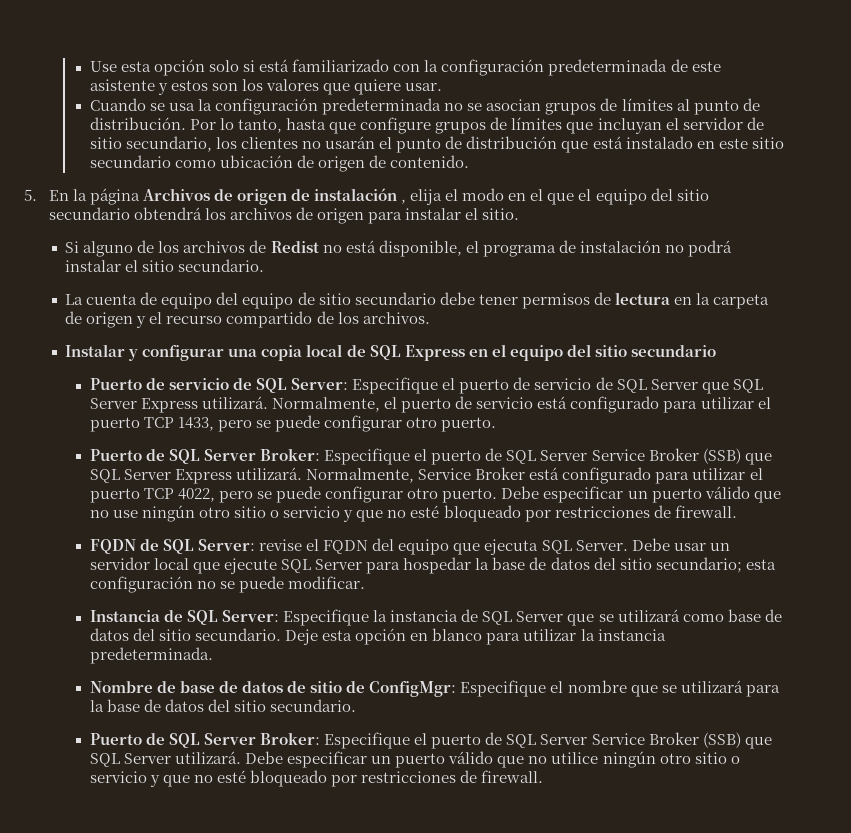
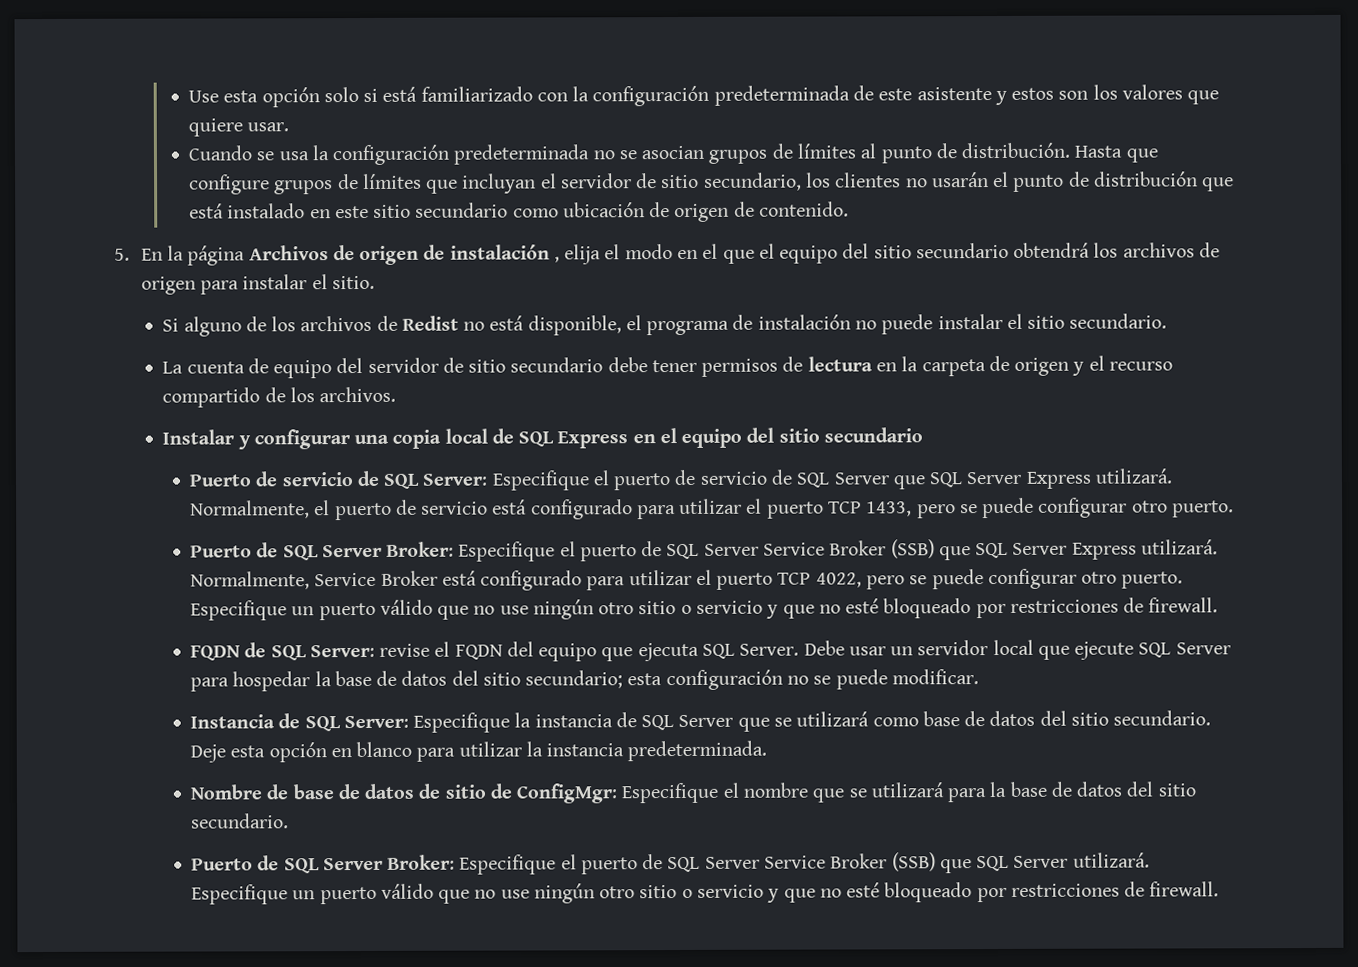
- Por lo tanto, hasta que configure grupos de límites que incluyan el servidor de sitio secundario, los clientes no usarán el punto de distribución que está instalado en este sitio secundario como ubicación de origen de contenido.
+ Hasta que configure grupos de límites que incluyan el servidor de sitio secundario, los clientes no usarán el punto de distribución que está instalado en este sitio secundario como ubicación de origen de contenido.
- Si alguno de los archivos de Redist no está disponible, el programa de instalación no podrá instalar el sitio secundario.
+ Si alguno de los archivos de Redist no está disponible, el programa de instalación no puede instalar el sitio secundario.
- La cuenta de equipo del equipo de sitio secundario debe tener permisos de lectura en la carpeta de origen y el recurso compartido de los archivos.
+ La cuenta de equipo del servidor de sitio secundario debe tener permisos de lectura en la carpeta de origen y el recurso compartido de los archivos.
- Normalmente, Service Broker está configurado para utilizar el puerto TCP 4022, pero se puede configurar otro puerto. Debe especificar un puerto válido que no use ningún otro sitio o servicio y que no esté bloqueado por restricciones de firewall.
+ Normalmente, Service Broker está configurado para utilizar el puerto TCP 4022, pero se puede configurar otro puerto. Especifique un puerto válido que no use ningún otro sitio o servicio y que no esté bloqueado por restricciones de firewall.
- Puerto de SQL Server Broker: Especifique el puerto de SQL Server Service Broker (SSB) que SQL Server utilizará. Debe especificar un puerto válido que no utilice ningún otro sitio o servicio y que no esté bloqueado por restricciones de firewall.
+ Puerto de SQL Server Broker: Especifique el puerto de SQL Server Service Broker (SSB) que SQL Server utilizará. Especifique un puerto válido que no use ningún otro sitio o servicio y que no esté bloqueado por restricciones de firewall.

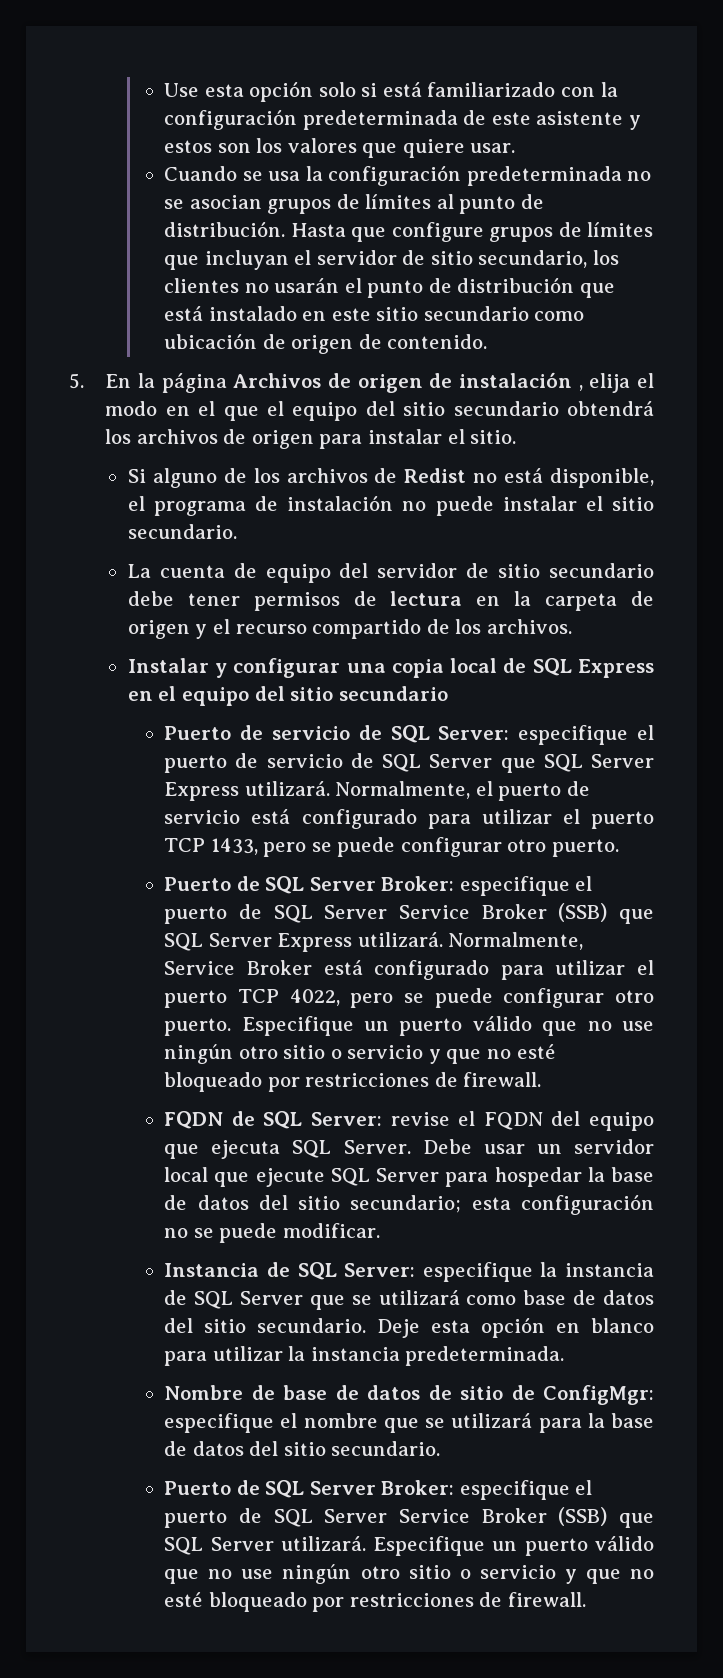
- Puerto de servicio de SQL Server: Especifique el puerto de servicio de SQL Server que SQL Server Express utilizará.
+ Puerto de servicio de SQL Server: especifique el puerto de servicio de SQL Server que SQL Server Express utilizará.
- Puerto de SQL Server Broker: Especifique el puerto de SQL Server Service Broker (SSB) que SQL Server Express utilizará.
+ Puerto de SQL Server Broker: especifique el puerto de SQL Server Service Broker (SSB) que SQL Server Express utilizará.
- Instancia de SQL Server: Especifique la instancia de SQL Server que se utilizará como base de datos del sitio secundario.
+ Instancia de SQL Server: especifique la instancia de SQL Server que se utilizará como base de datos del sitio secundario.
- Nombre de base de datos de sitio de ConfigMgr: Especifique el nombre que se utilizará para la base de datos del sitio secundario.
+ Nombre de base de datos de sitio de ConfigMgr: especifique el nombre que se utilizará para la base de datos del sitio secundario.
- Puerto de SQL Server Broker: Especifique el puerto de SQL Server Service Broker (SSB) que SQL Server utilizará.
+ Puerto de SQL Server Broker: especifique el puerto de SQL Server Service Broker (SSB) que SQL Server utilizará.

